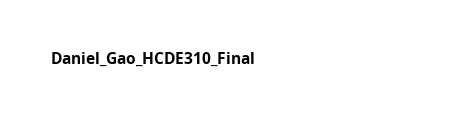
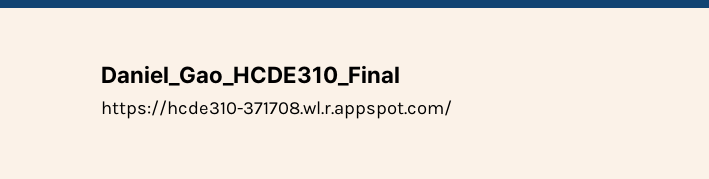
+ https://hcde310-371708.wl.r.appspot.com/

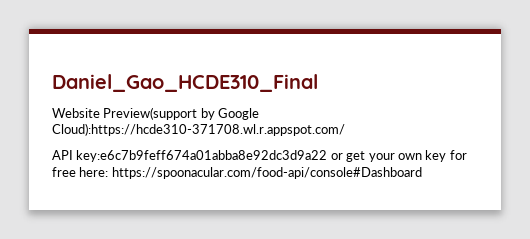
- https://hcde310-371708.wl.r.appspot.com/
+ Website Preview(support by Google Cloud):https://hcde310-371708.wl.r.appspot.com/
+ API key:e6c7b9feff674a01abba8e92dc3d9a22 or get your own key for free here: https://spoonacular.com/food-api/console#Dashboard

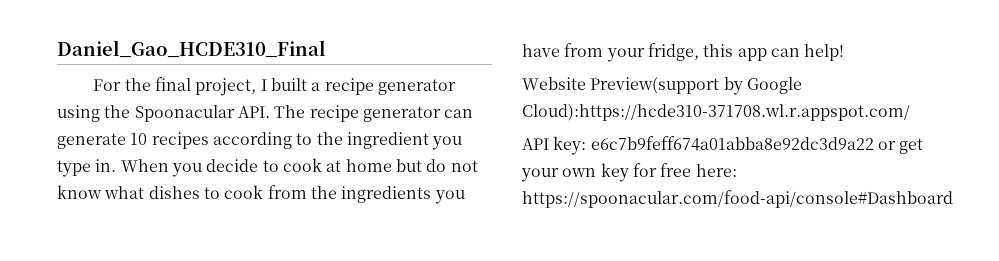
+ For the final project, I built a recipe generator using the Spoonacular API. The recipe generator can generate 10 recipes according to the ingredient you type in. When you decide to cook at home but do not know what dishes to cook from the ingredients you have from your fridge, this app can help!
- API key:e6c7b9feff674a01abba8e92dc3d9a22 or get your own key for free here: https://spoonacular.com/food-api/console#Dashboard
+ API key: e6c7b9feff674a01abba8e92dc3d9a22 or get your own key for free here: https://spoonacular.com/food-api/console#Dashboard

